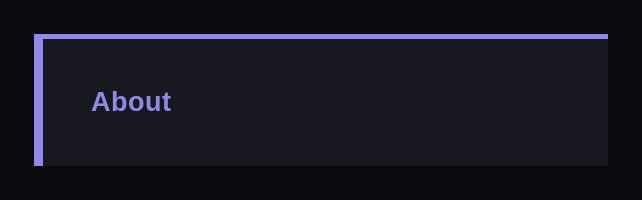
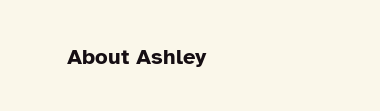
- About
+ About Ashley

